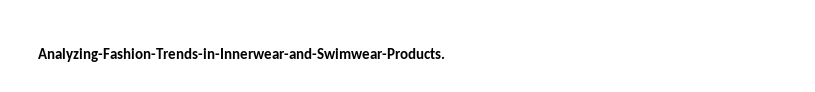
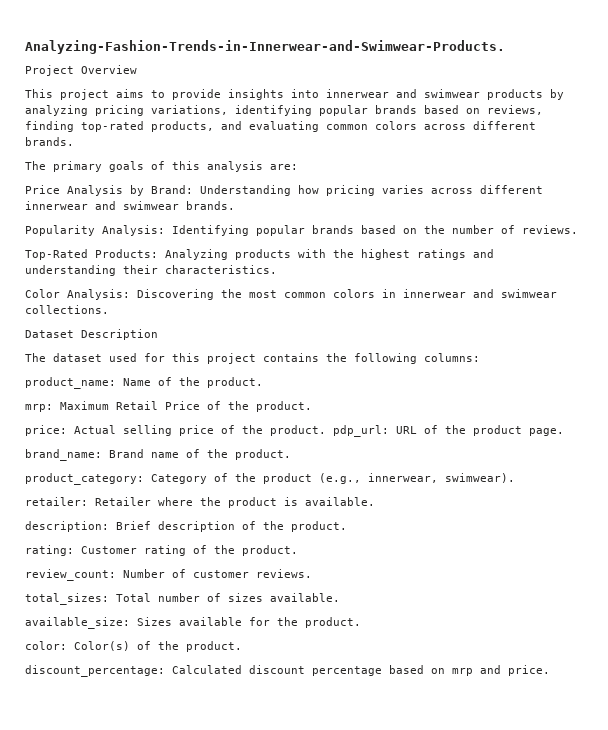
+ Project Overview
+ This project aims to provide insights into innerwear and swimwear products by analyzing pricing variations, identifying popular brands based on reviews, finding top-rated products, and evaluating common colors across different brands.
+ The primary goals of this analysis are:
+ Price Analysis by Brand: Understanding how pricing varies across different innerwear and swimwear brands.
+ Popularity Analysis: Identifying popular brands based on the number of reviews.
+ Top-Rated Products: Analyzing products with the highest ratings and understanding their characteristics.
+ Color Analysis: Discovering the most common colors in innerwear and swimwear collections.
+ Dataset Description
+ The dataset used for this project contains the following columns:
+ product_name: Name of the product.
+ mrp: Maximum Retail Price of the product.
+ price: Actual selling price of the product. pdp_url: URL of the product page.
+ brand_name: Brand name of the product.
+ product_category: Category of the product (e.g., innerwear, swimwear).
+ retailer: Retailer where the product is available.
+ description: Brief description of the product.
+ rating: Customer rating of the product.
+ review_count: Number of customer reviews.
+ total_sizes: Total number of sizes available.
+ available_size: Sizes available for the product.
+ color: Color(s) of the product.
+ discount_percentage: Calculated discount percentage based on mrp and price.

